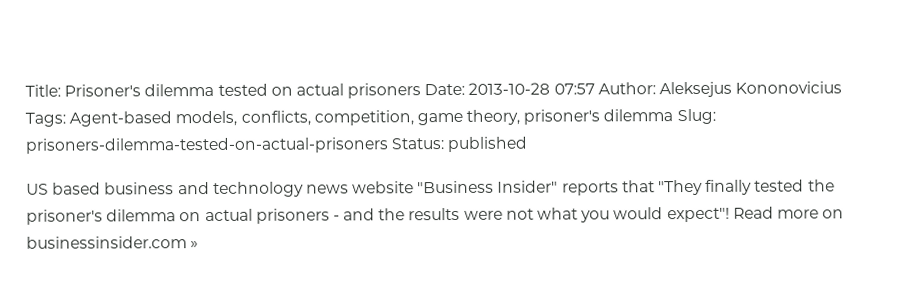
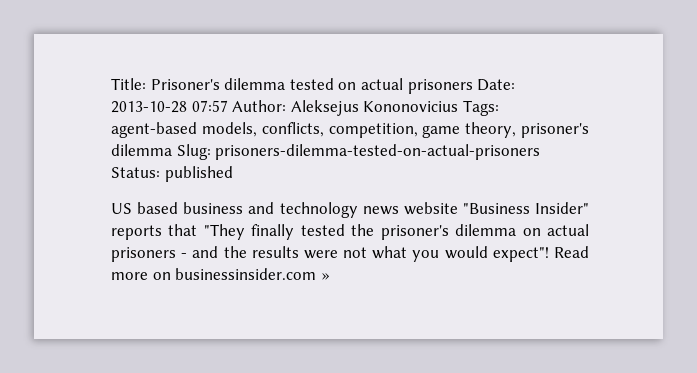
- Title: Prisoner's dilemma tested on actual prisoners Date: 2013-10-28 07:57 Author: Aleksejus Kononovicius Tags: Agent-based models, conflicts, competition, game theory, prisoner's dilemma Slug: prisoners-dilemma-tested-on-actual-prisoners Status: published
+ Title: Prisoner's dilemma tested on actual prisoners Date: 2013-10-28 07:57 Author: Aleksejus Kononovicius Tags: agent-based models, conflicts, competition, game theory, prisoner's dilemma Slug: prisoners-dilemma-tested-on-actual-prisoners Status: published

